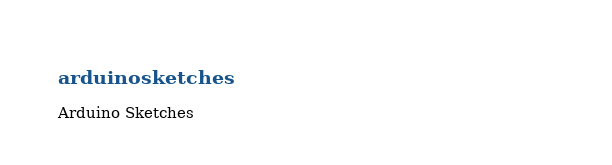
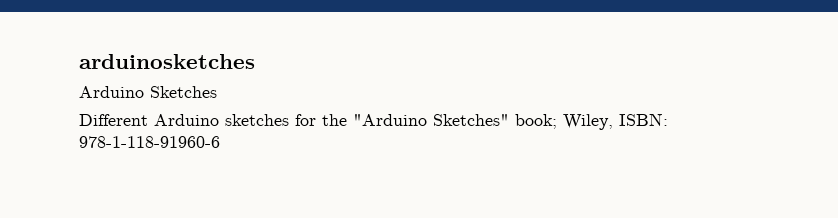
+ Different Arduino sketches for the "Arduino Sketches" book; Wiley, ISBN: 978-1-118-91960-6

